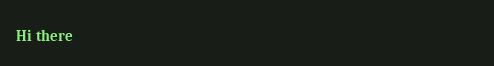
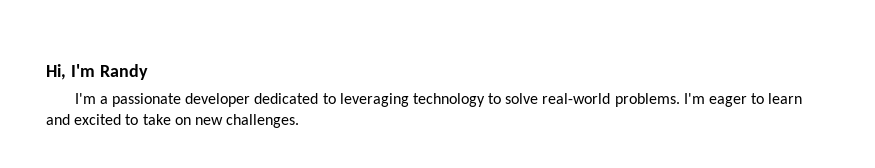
- Hi there
+ Hi, I'm Randy
+ I'm a passionate developer dedicated to leveraging technology to solve real-world problems. I'm eager to learn and excited to take on new challenges.

